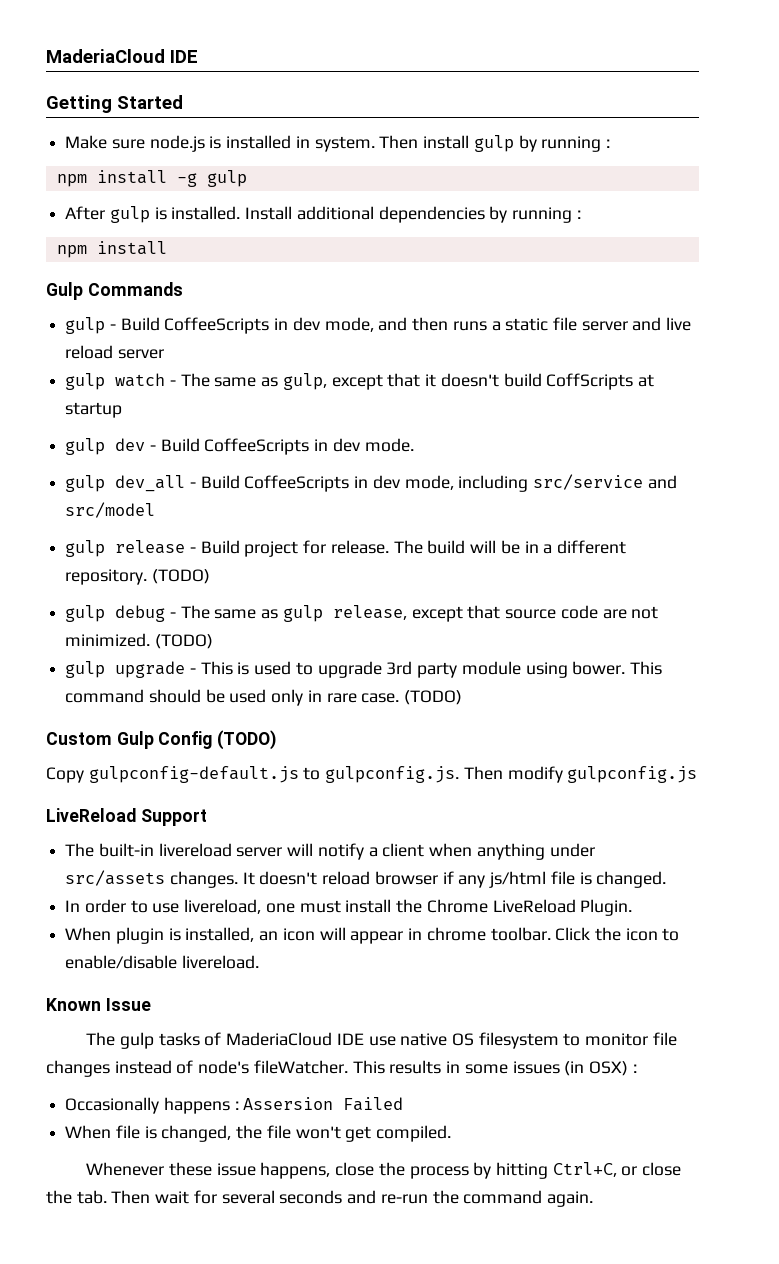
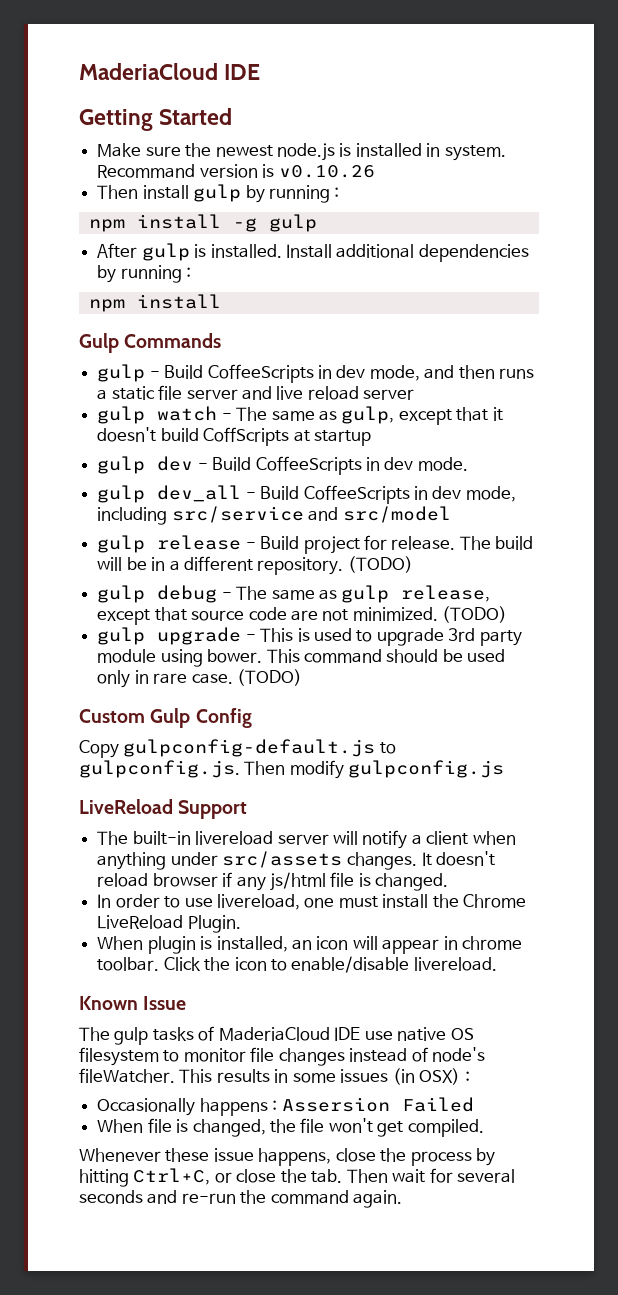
- Make sure node.js is installed in system. Then install gulp by running :
+ Make sure the newest node.js is installed in system. Recommand version is v0.10.26
+ Then install gulp by running :
- Custom Gulp Config (TODO)
+ Custom Gulp Config

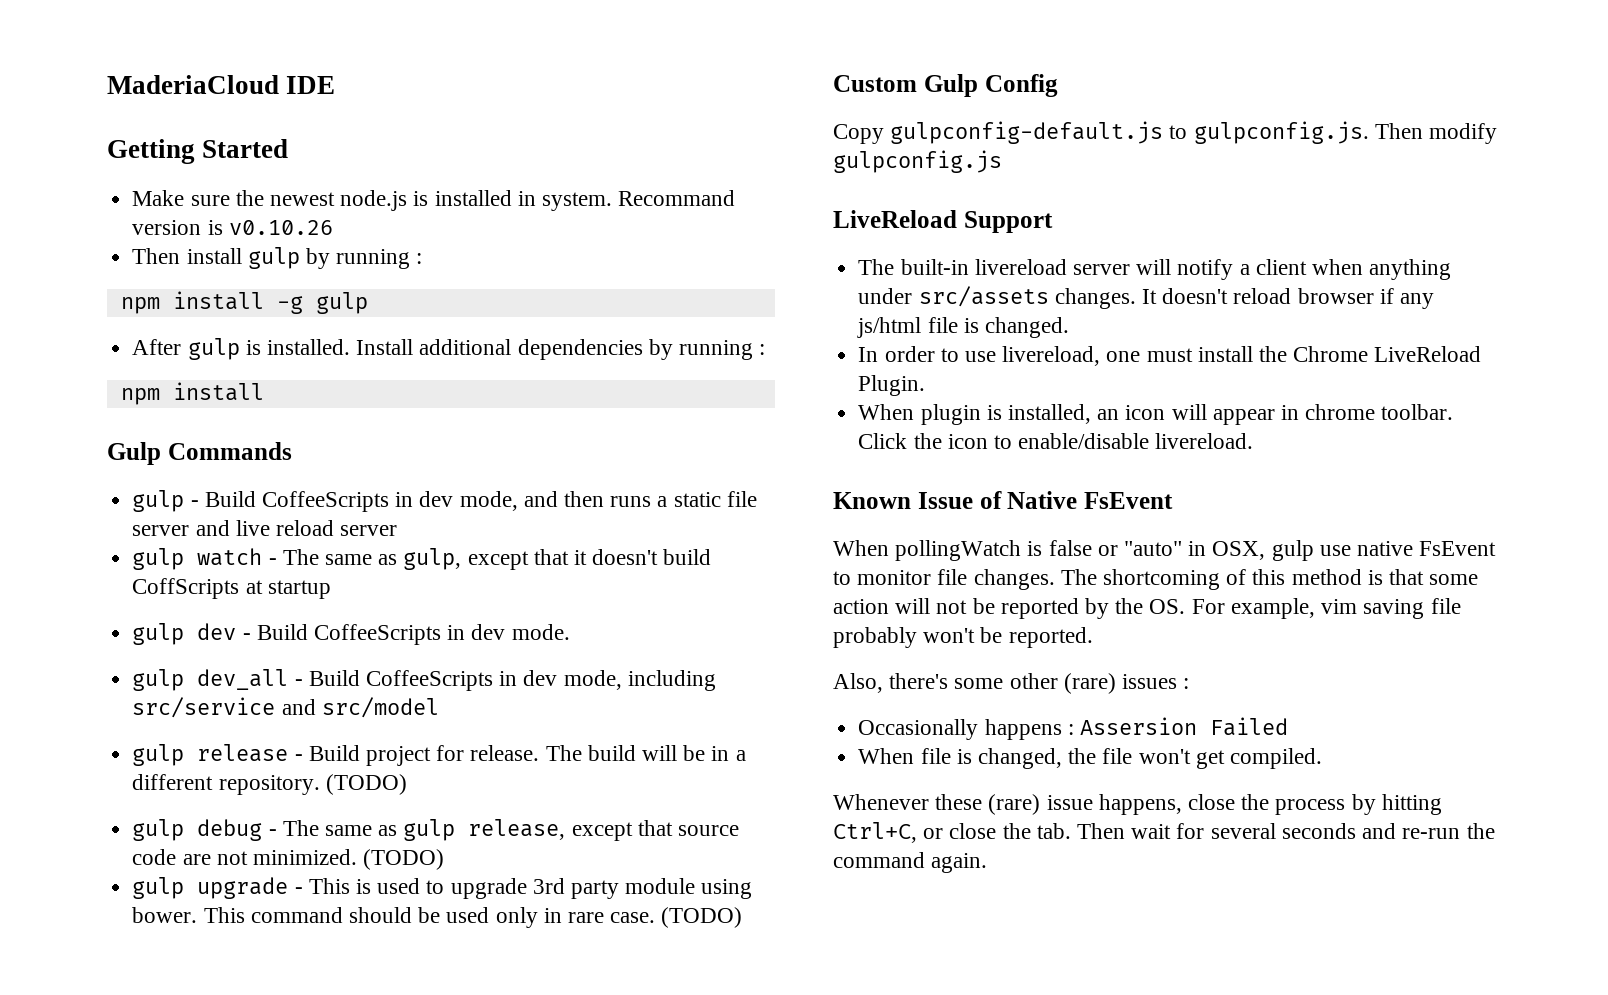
- Known Issue
- The gulp tasks of MaderiaCloud IDE use native OS filesystem to monitor file changes instead of node's fileWatcher. This results in some issues (in OSX) :
+ Known Issue of Native FsEvent
+ When pollingWatch is false or "auto" in OSX, gulp use native FsEvent to monitor file changes. The shortcoming of this method is that some action will not be reported by the OS. For example, vim saving file probably won't be reported.
+ Also, there's some other (rare) issues :
- Whenever these issue happens, close the process by hitting Ctrl+C, or close the tab. Then wait for several seconds and re-run the command again.
+ Whenever these (rare) issue happens, close the process by hitting Ctrl+C, or close the tab. Then wait for several seconds and re-run the command again.

